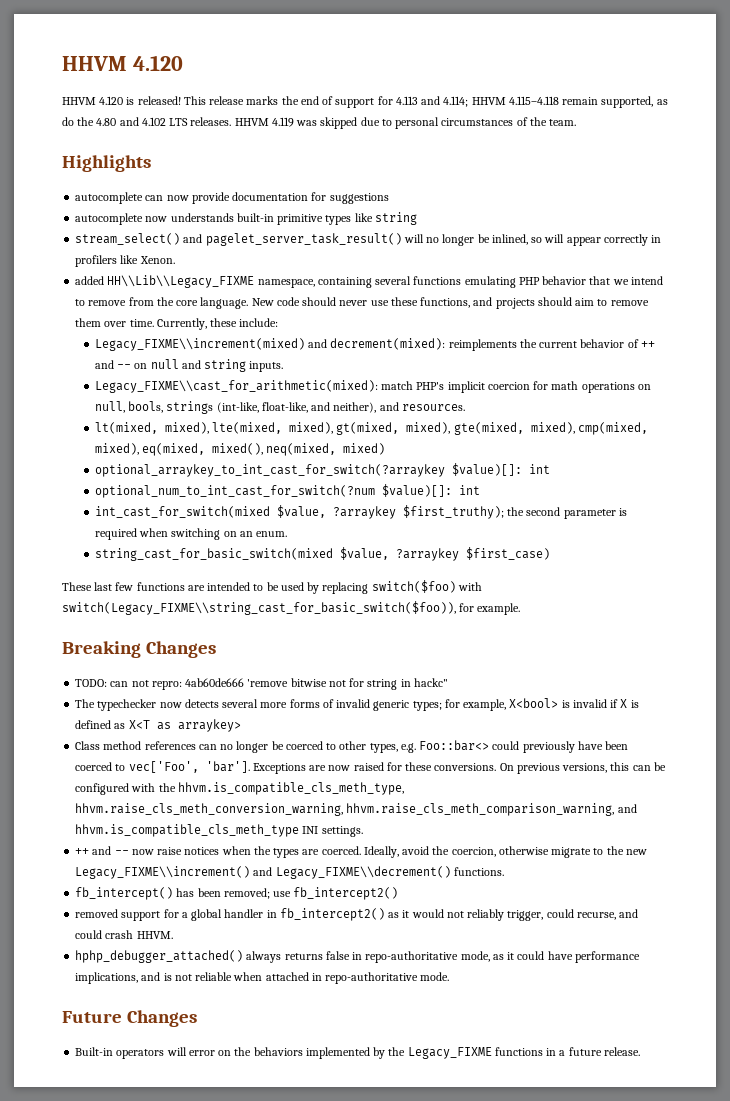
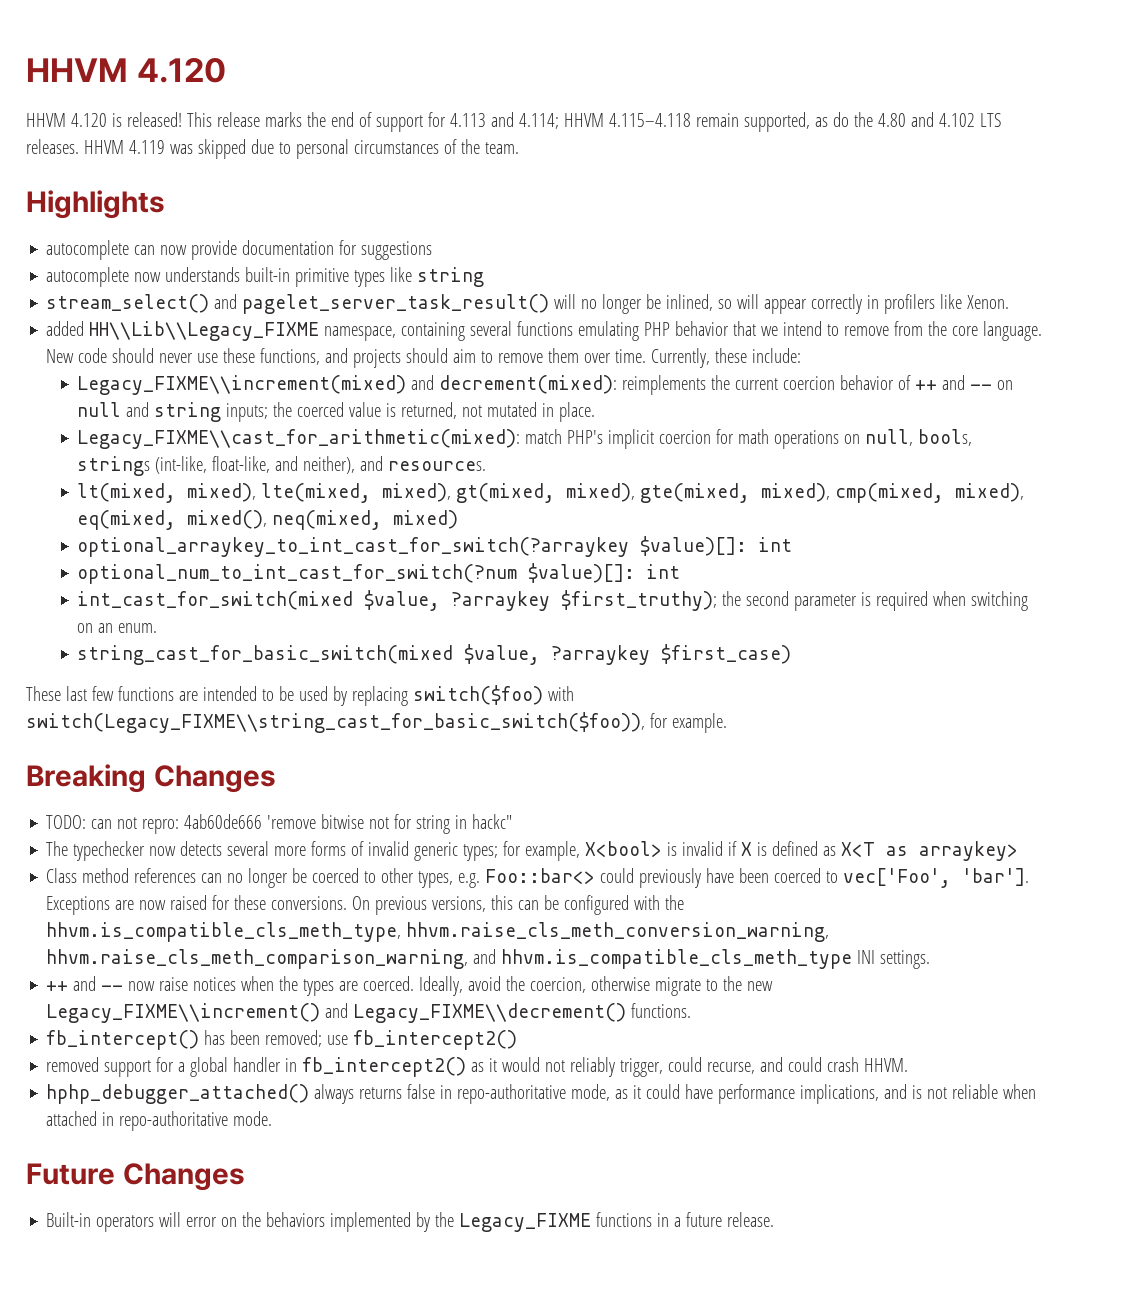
- Legacy_FIXME\\increment(mixed) and decrement(mixed): reimplements the current behavior of ++ and -- on null and string inputs.
+ Legacy_FIXME\\increment(mixed) and decrement(mixed): reimplements the current coercion behavior of ++ and -- on null and string inputs; the coerced value is returned, not mutated in place.

